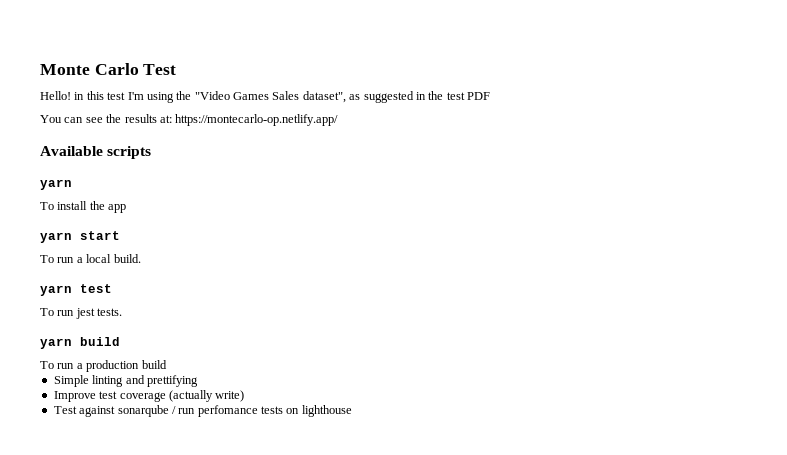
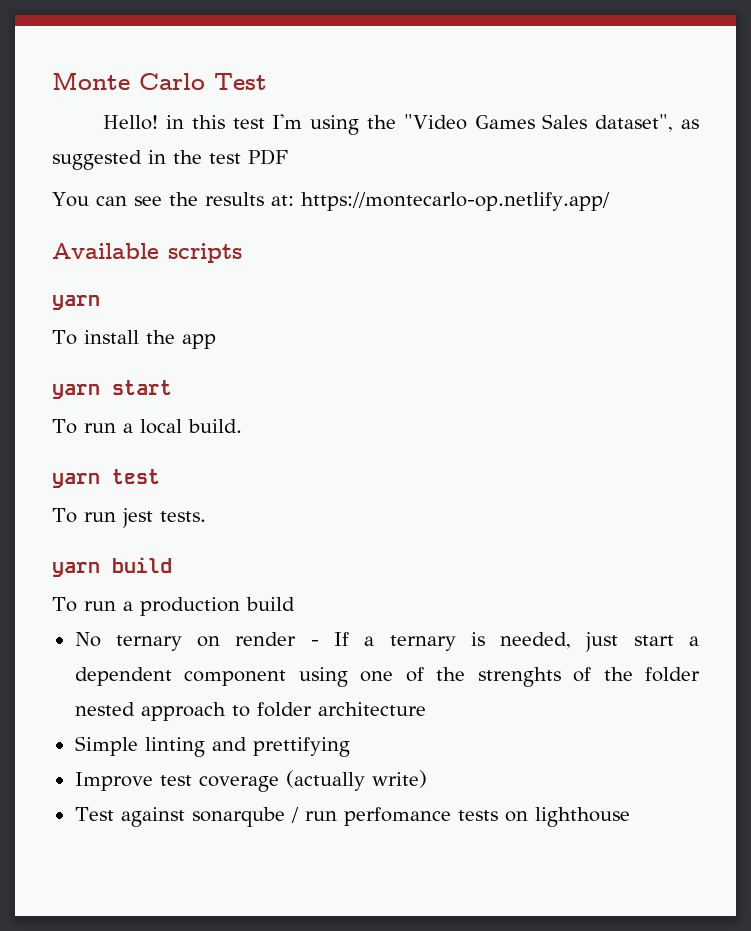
+ No ternary on render - If a ternary is needed, just start a dependent component using one of the strenghts of the folder nested approach to folder architecture

